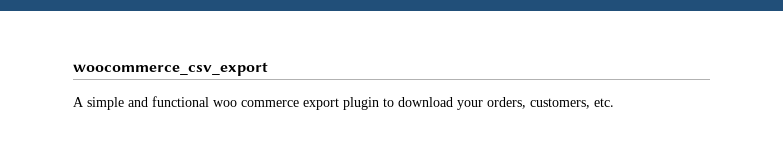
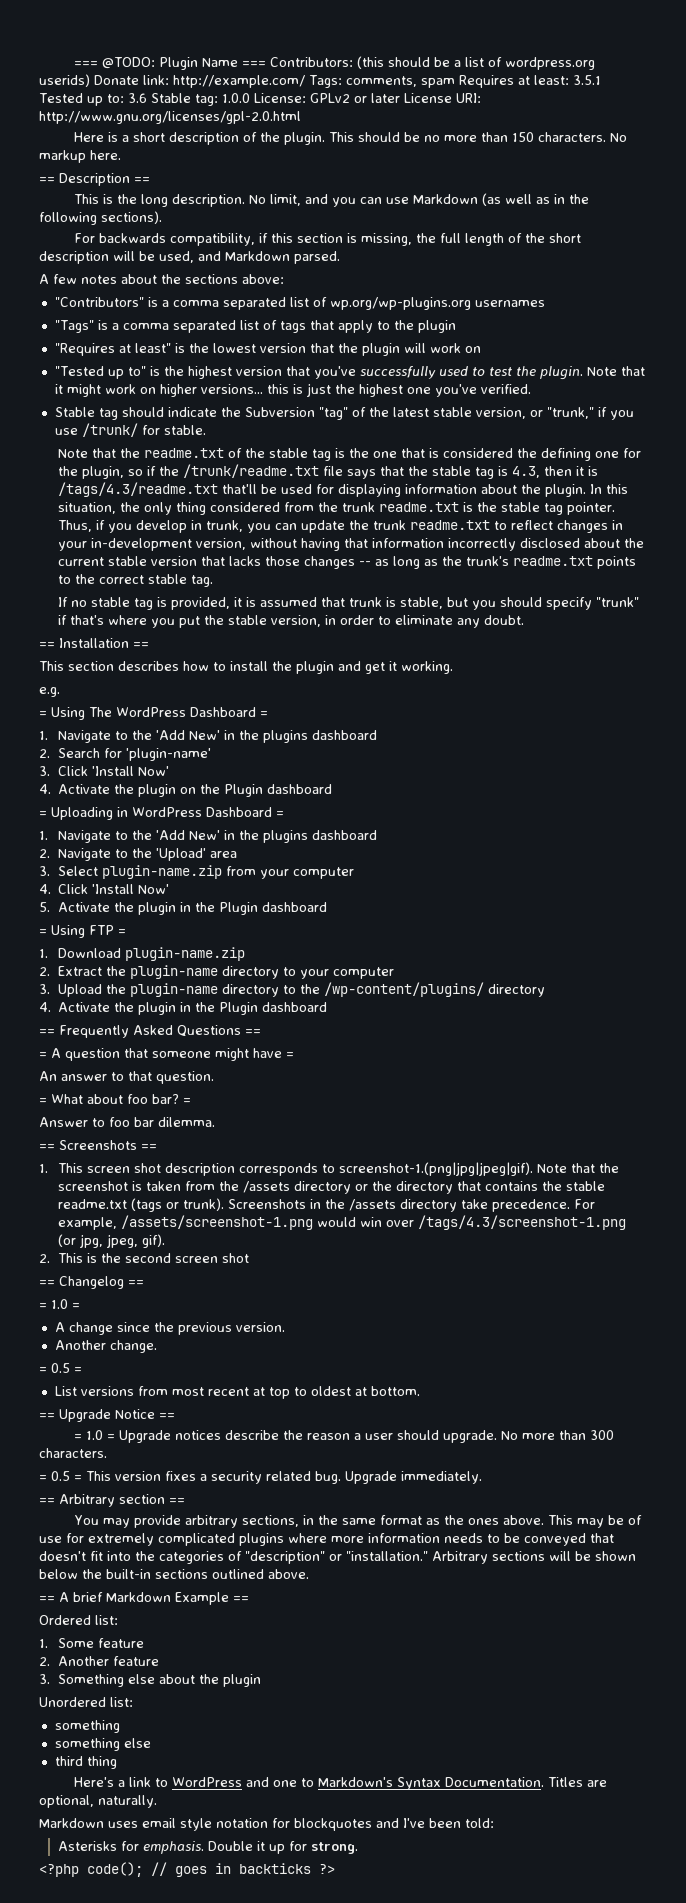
- woocommerce_csv_export
- A simple and functional woo commerce export plugin to download your orders, customers, etc.
+ === @TODO: Plugin Name === Contributors: (this should be a list of wordpress.org userids) Donate link: http://example.com/ Tags: comments, spam Requires at least: 3.5.1 Tested up to: 3.6 Stable tag: 1.0.0 License: GPLv2 or later License URI: http://www.gnu.org/licenses/gpl-2.0.html
+ Here is a short description of the plugin. This should be no more than 150 characters. No markup here.
+ == Description ==
+ This is the long description. No limit, and you can use Markdown (as well as in the following sections).
+ For backwards compatibility, if this section is missing, the full length of the short description will be used, and Markdown parsed.
+ A few notes about the sections above:
+ "Contributors" is a comma separated list of wp.org/wp-plugins.org usernames
+ "Tags" is a comma separated list of tags that apply to the plugin
+ "Requires at least" is the lowest version that the plugin will work on
+ "Tested up to" is the highest version that you've successfully used to test the plugin. Note that it might work on higher versions... this is just the highest one you've verified.
+ Stable tag should indicate the Subversion "tag" of the latest stable version, or "trunk," if you use /trunk/ for stable.
+ Note that the readme.txt of the stable tag is the one that is considered the defining one for the plugin, so if the /trunk/readme.txt file says that the stable tag is 4.3, then it is /tags/4.3/readme.txt that'll be used for displaying information about the plugin. In this situation, the only thing considered from the trunk readme.txt is the stable tag pointer. Thus, if you develop in trunk, you can update the trunk readme.txt to reflect changes in your in-development version, without having that information incorrectly disclosed about the current stable version that lacks those changes -- as long as the trunk's readme.txt points to the correct stable tag.
+ If no stable tag is provided, it is assumed that trunk is stable, but you should specify "trunk" if that's where you put the stable version, in order to eliminate any doubt.
+ == Installation ==
+ This section describes how to install the plugin and get it working.
+ e.g.
+ = Using The WordPress Dashboard =
+ 1. Navigate to the 'Add New' in the plugins dashboard
+ 2. Search for 'plugin-name'
+ 3. Click 'Install Now'
+ 4. Activate the plugin on the Plugin dashboard
+ = Uploading in WordPress Dashboard =
+ 1. Navigate to the 'Add New' in the plugins dashboard
+ 2. Navigate to the 'Upload' area
+ 3. Select plugin-name.zip from your computer
+ 4. Click 'Install Now'
+ 5. Activate the plugin in the Plugin dashboard
+ = Using FTP =
+ 1. Download plugin-name.zip
+ 2. Extract the plugin-name directory to your computer
+ 3. Upload the plugin-name directory to the /wp-content/plugins/ directory
+ 4. Activate the plugin in the Plugin dashboard
+ == Frequently Asked Questions ==
+ = A question that someone might have =
+ An answer to that question.
+ = What about foo bar? =
+ Answer to foo bar dilemma.
+ == Screenshots ==
+ 1. This screen shot description corresponds to screenshot-1.(png|jpg|jpeg|gif). Note that the screenshot is taken from the /assets directory or the directory that contains the stable readme.txt (tags or trunk). Screenshots in the /assets directory take precedence. For example, /assets/screenshot-1.png would win over /tags/4.3/screenshot-1.png (or jpg, jpeg, gif).
+ 2. This is the second screen shot
+ == Changelog ==
+ = 1.0 =
+ A change since the previous version.
+ Another change.
+ = 0.5 =
+ List versions from most recent at top to oldest at bottom.
+ == Upgrade Notice ==
+ = 1.0 = Upgrade notices describe the reason a user should upgrade. No more than 300 characters.
+ = 0.5 = This version fixes a security related bug. Upgrade immediately.
+ == Arbitrary section ==
+ You may provide arbitrary sections, in the same format as the ones above. This may be of use for extremely complicated plugins where more information needs to be conveyed that doesn't fit into the categories of "description" or "installation." Arbitrary sections will be shown below the built-in sections outlined above.
+ == A brief Markdown Example ==
+ Ordered list:
+ 1. Some feature
+ 2. Another feature
+ 3. Something else about the plugin
+ Unordered list:
+ something
+ something else
+ third thing
+ Here's a link to WordPress and one to Markdown's Syntax Documentation. Titles are optional, naturally.
+ Markdown uses email style notation for blockquotes and I've been told:
+ Asterisks for emphasis. Double it up for strong.
+ <?php code(); // goes in backticks ?>

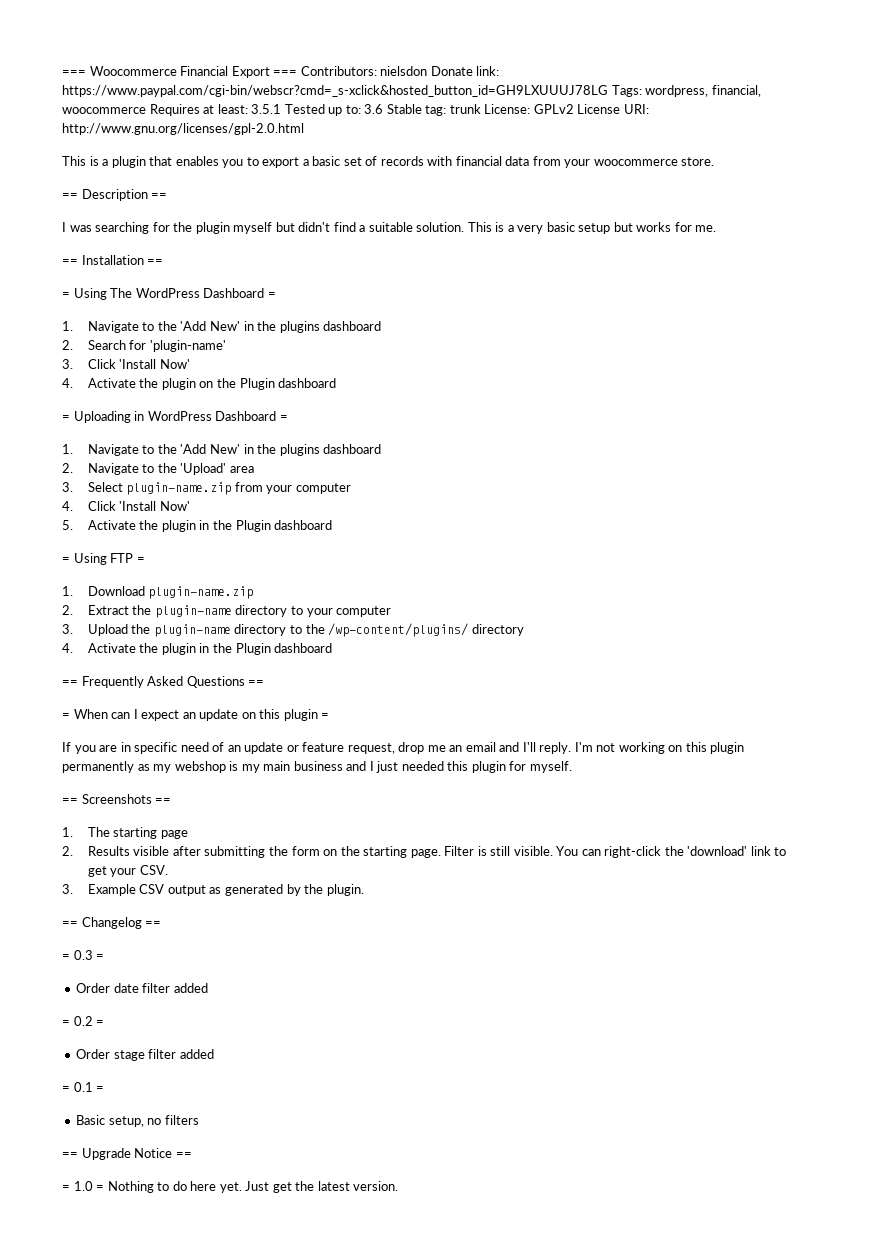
- === @TODO: Plugin Name === Contributors: (this should be a list of wordpress.org userids) Donate link: http://example.com/ Tags: comments, spam Requires at least: 3.5.1 Tested up to: 3.6 Stable tag: 1.0.0 License: GPLv2 or later License URI: http://www.gnu.org/licenses/gpl-2.0.html
+ === Woocommerce Financial Export === Contributors: nielsdon Donate link: https://www.paypal.com/cgi-bin/webscr?cmd=_s-xclick&hosted_button_id=GH9LXUUUJ78LG Tags: wordpress, financial, woocommerce Requires at least: 3.5.1 Tested up to: 3.6 Stable tag: trunk License: GPLv2 License URI: http://www.gnu.org/licenses/gpl-2.0.html
- Here is a short description of the plugin. This should be no more than 150 characters. No markup here.
+ This is a plugin that enables you to export a basic set of records with financial data from your woocommerce store.
  == Description ==
- This is the long description. No limit, and you can use Markdown (as well as in the following sections).
- For backwards compatibility, if this section is missing, the full length of the short description will be used, and Markdown parsed.
- A few notes about the sections above:
- "Contributors" is a comma separated list of wp.org/wp-plugins.org usernames
- "Tags" is a comma separated list of tags that apply to the plugin
- "Requires at least" is the lowest version that the plugin will work on
- "Tested up to" is the highest version that you've successfully used to test the plugin. Note that it might work on higher versions... this is just the highest one you've verified.
- Stable tag should indicate the Subversion "tag" of the latest stable version, or "trunk," if you use /trunk/ for stable.
- Note that the readme.txt of the stable tag is the one that is considered the defining one for the plugin, so if the /trunk/readme.txt file says that the stable tag is 4.3, then it is /tags/4.3/readme.txt that'll be used for displaying information about the plugin. In this situation, the only thing considered from the trunk readme.txt is the stable tag pointer. Thus, if you develop in trunk, you can update the trunk readme.txt to reflect changes in your in-development version, without having that information incorrectly disclosed about the current stable version that lacks those changes -- as long as the trunk's readme.txt points to the correct stable tag.
- If no stable tag is provided, it is assumed that trunk is stable, but you should specify "trunk" if that's where you put the stable version, in order to eliminate any doubt.
+ I was searching for the plugin myself but didn't find a suitable solution. This is a very basic setup but works for me.
  == Installation ==
- This section describes how to install the plugin and get it working.
- e.g.
- = A question that someone might have =
- An answer to that question.
- = What about foo bar? =
- Answer to foo bar dilemma.
+ = When can I expect an update on this plugin =
+ If you are in specific need of an update or feature request, drop me an email and I'll reply. I'm not working on this plugin permanently as my webshop is my main business and I just needed this plugin for myself.
  == Screenshots ==
- 1. This screen shot description corresponds to screenshot-1.(png|jpg|jpeg|gif). Note that the screenshot is taken from the /assets directory or the directory that contains the stable readme.txt (tags or trunk). Screenshots in the /assets directory take precedence. For example, /assets/screenshot-1.png would win over /tags/4.3/screenshot-1.png (or jpg, jpeg, gif).
- 2. This is the second screen shot
+ 1. The starting page
+ 2. Results visible after submitting the form on the starting page. Filter is still visible. You can right-click the 'download' link to get your CSV.
+ 3. Example CSV output as generated by the plugin.
  == Changelog ==
- = 1.0 =
- A change since the previous version.
- Another change.
- = 0.5 =
- List versions from most recent at top to oldest at bottom.
+ = 0.3 =
+ Order date filter added
+ = 0.2 =
+ Order stage filter added
+ = 0.1 =
+ Basic setup, no filters
- = 1.0 = Upgrade notices describe the reason a user should upgrade. No more than 300 characters.
- = 0.5 = This version fixes a security related bug. Upgrade immediately.
- == Arbitrary section ==
- You may provide arbitrary sections, in the same format as the ones above. This may be of use for extremely complicated plugins where more information needs to be conveyed that doesn't fit into the categories of "description" or "installation." Arbitrary sections will be shown below the built-in sections outlined above.
- == A brief Markdown Example ==
- Ordered list:
- 1. Some feature
- 2. Another feature
- 3. Something else about the plugin
- Unordered list:
- something
- something else
- third thing
- Here's a link to WordPress and one to Markdown's Syntax Documentation. Titles are optional, naturally.
- Markdown uses email style notation for blockquotes and I've been told:
- Asterisks for emphasis. Double it up for strong.
- <?php code(); // goes in backticks ?>
+ = 1.0 = Nothing to do here yet. Just get the latest version.

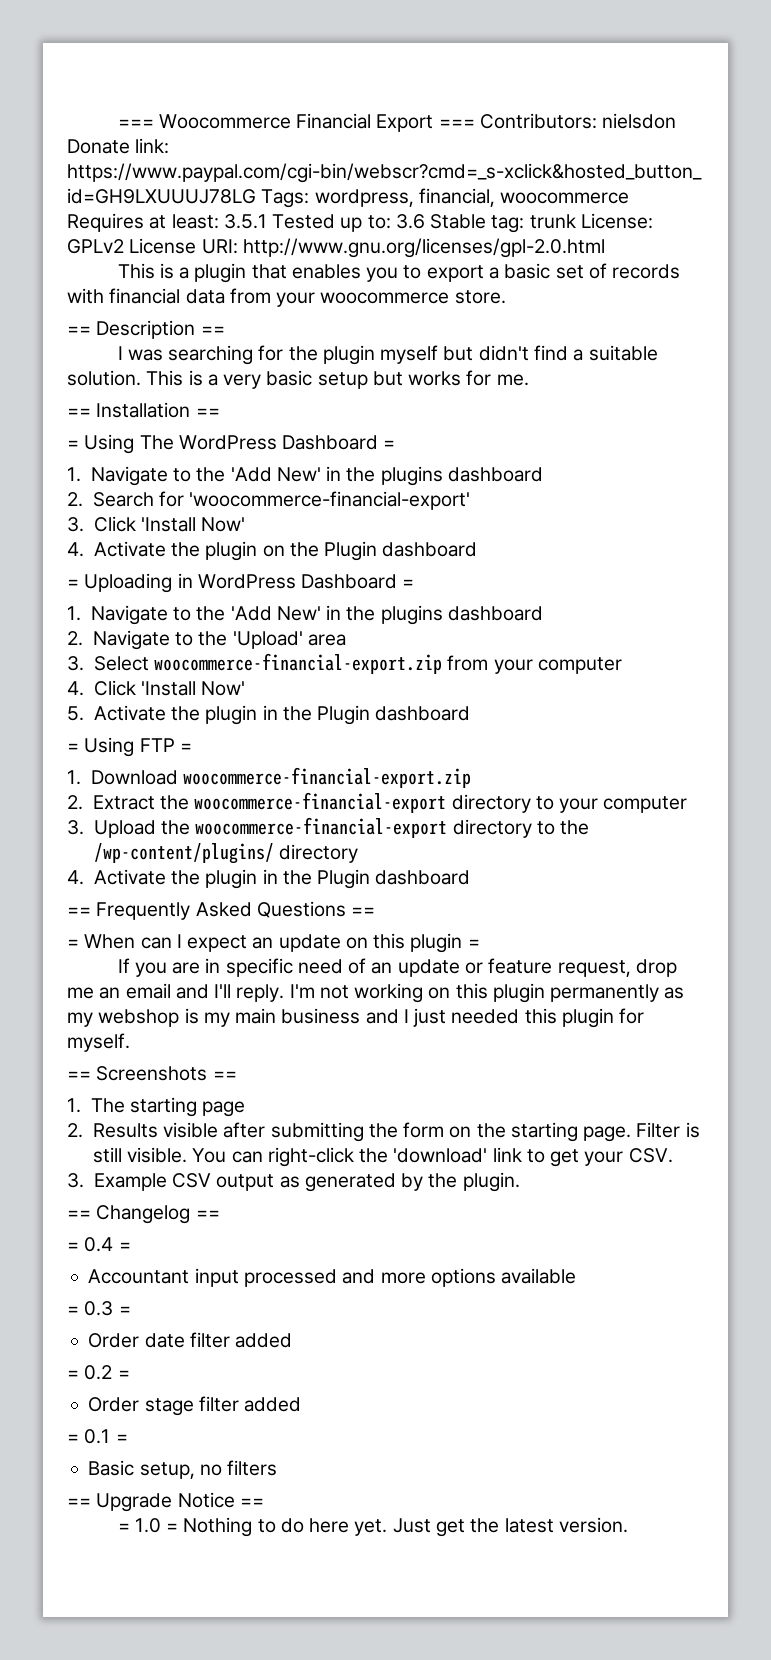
- 2. Search for 'plugin-name'
+ 2. Search for 'woocommerce-financial-export'
- 3. Select plugin-name.zip from your computer
+ 3. Select woocommerce-financial-export.zip from your computer
- 1. Download plugin-name.zip
+ 1. Download woocommerce-financial-export.zip
- 2. Extract the plugin-name directory to your computer
+ 2. Extract the woocommerce-financial-export directory to your computer
- 3. Upload the plugin-name directory to the /wp-content/plugins/ directory
+ 3. Upload the woocommerce-financial-export directory to the /wp-content/plugins/ directory
+ = 0.4 =
+ Accountant input processed and more options available

